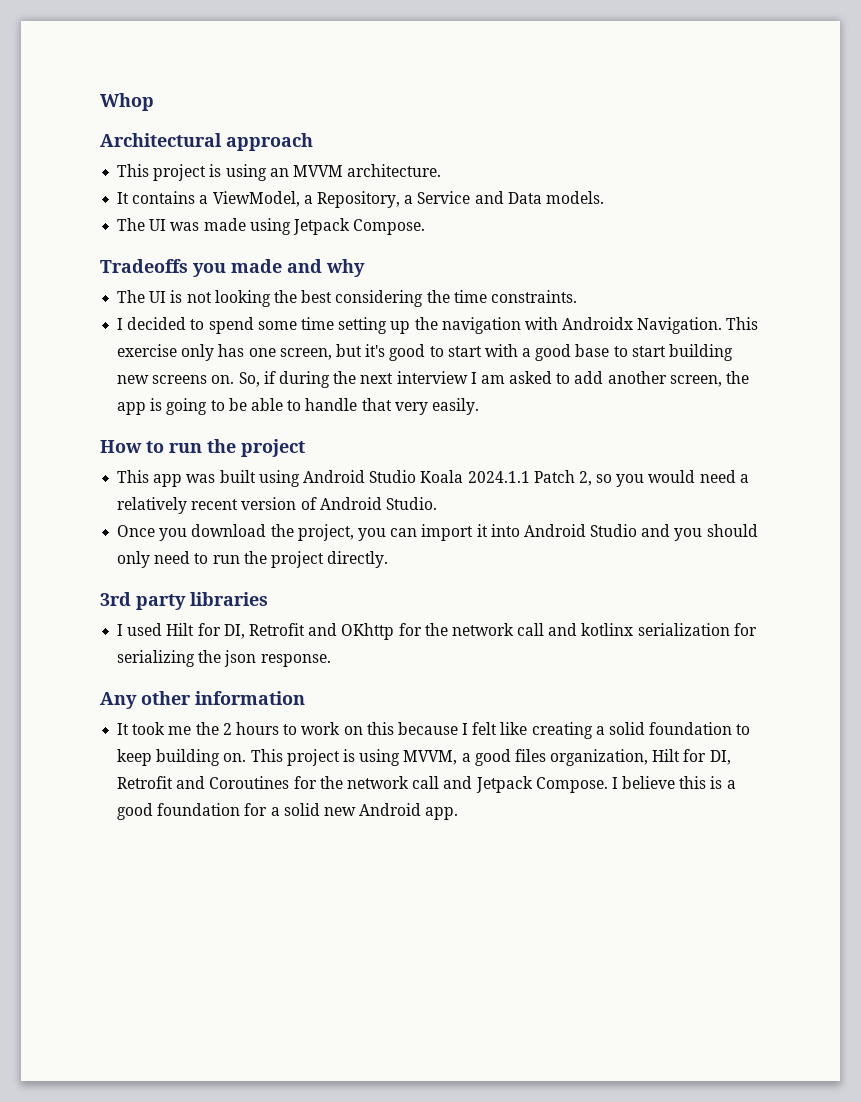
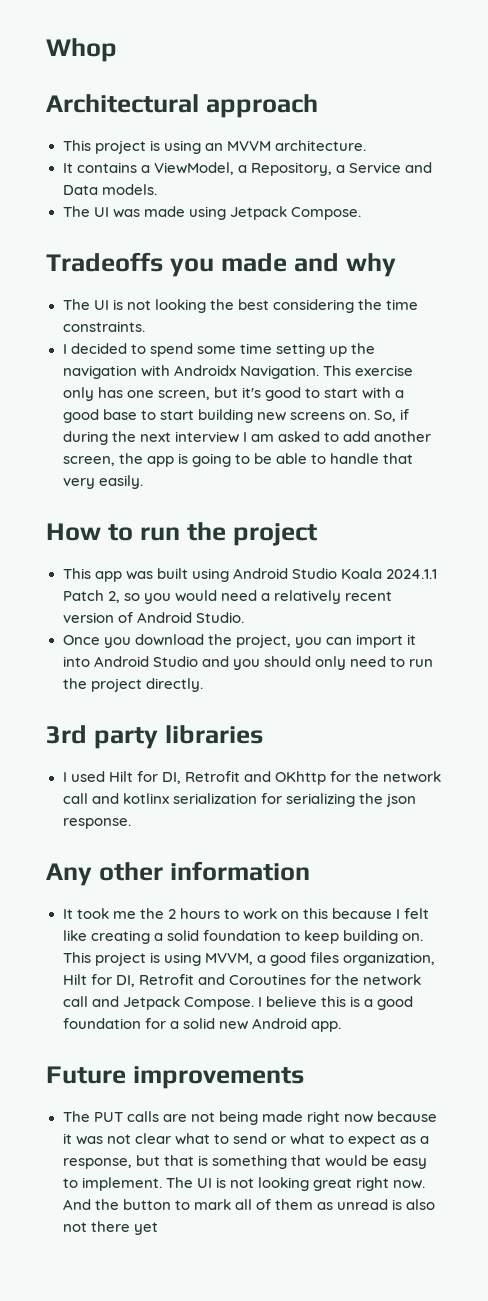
+ Future improvements
+ The PUT calls are not being made right now because it was not clear what to send or what to expect as a response, but that is something that would be easy to implement. The UI is not looking great right now. And the button to mark all of them as unread is also not there yet

